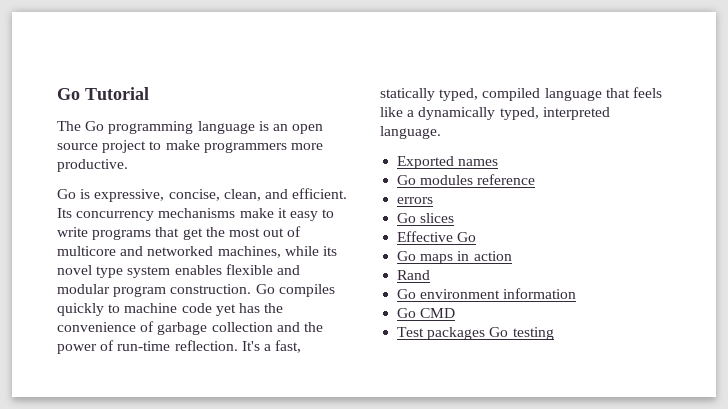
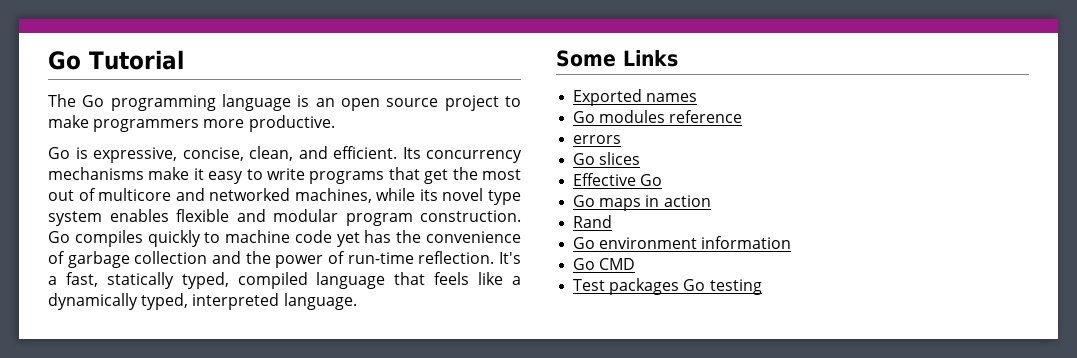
+ Some Links

